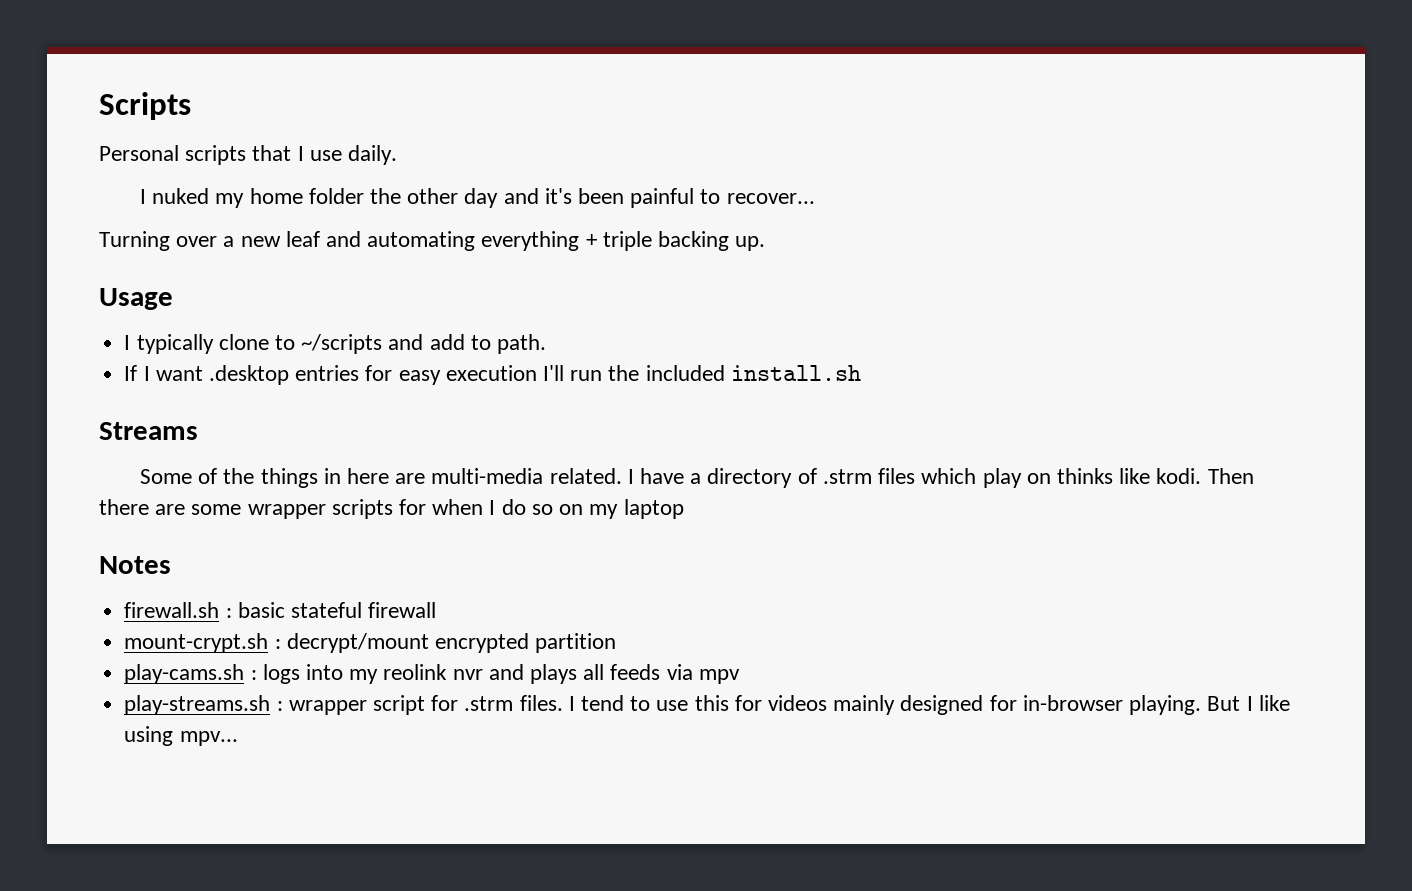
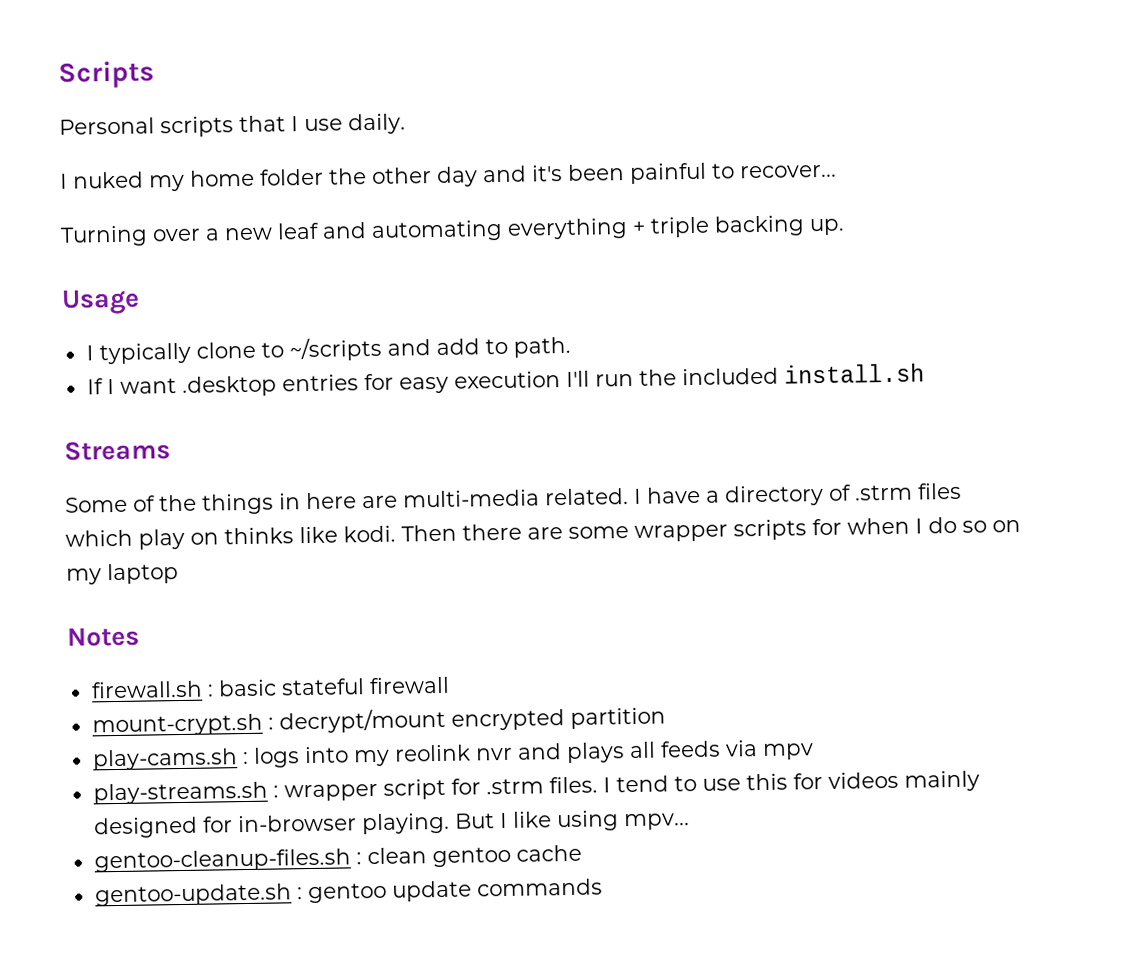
+ gentoo-cleanup-files.sh : clean gentoo cache
+ gentoo-update.sh : gentoo update commands

